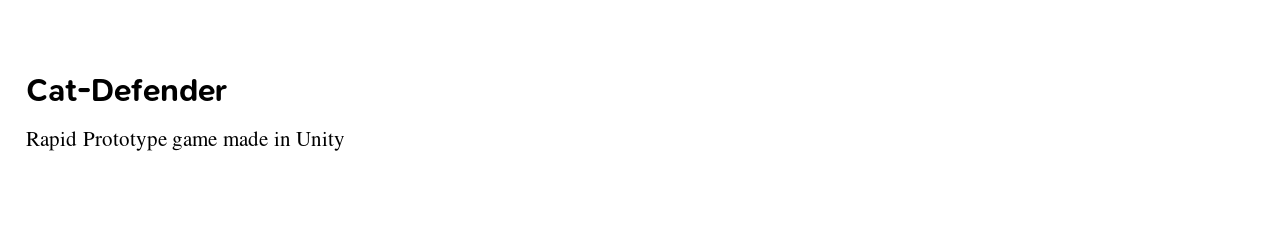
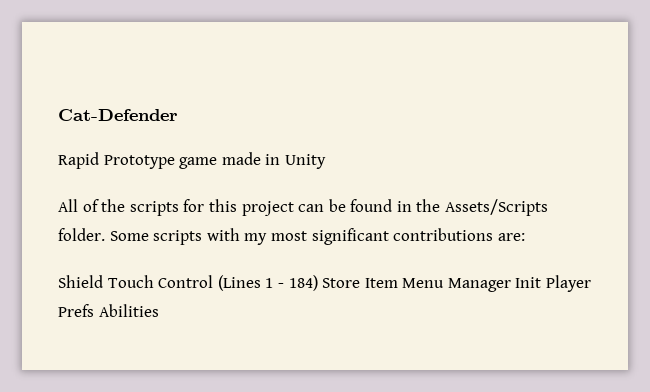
+ All of the scripts for this project can be found in the Assets/Scripts folder. Some scripts with my most significant contributions are:
+ Shield Touch Control (Lines 1 - 184) Store Item Menu Manager Init Player Prefs Abilities

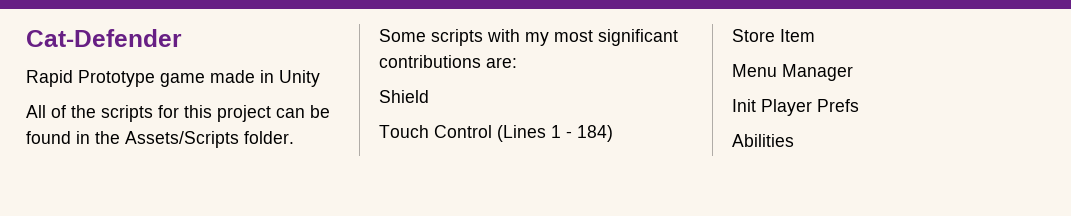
- Shield Touch Control (Lines 1 - 184) Store Item Menu Manager Init Player Prefs Abilities
+ Shield
+ Touch Control (Lines 1 - 184)
+ Store Item
+ Menu Manager
+ Init Player Prefs
+ Abilities

